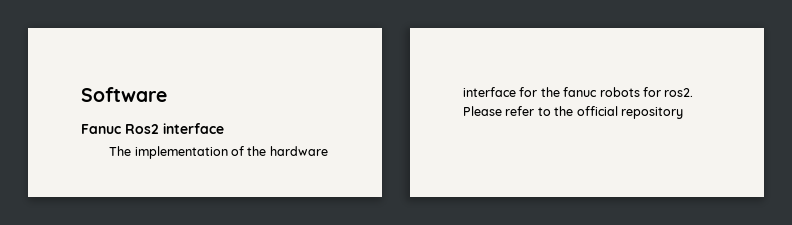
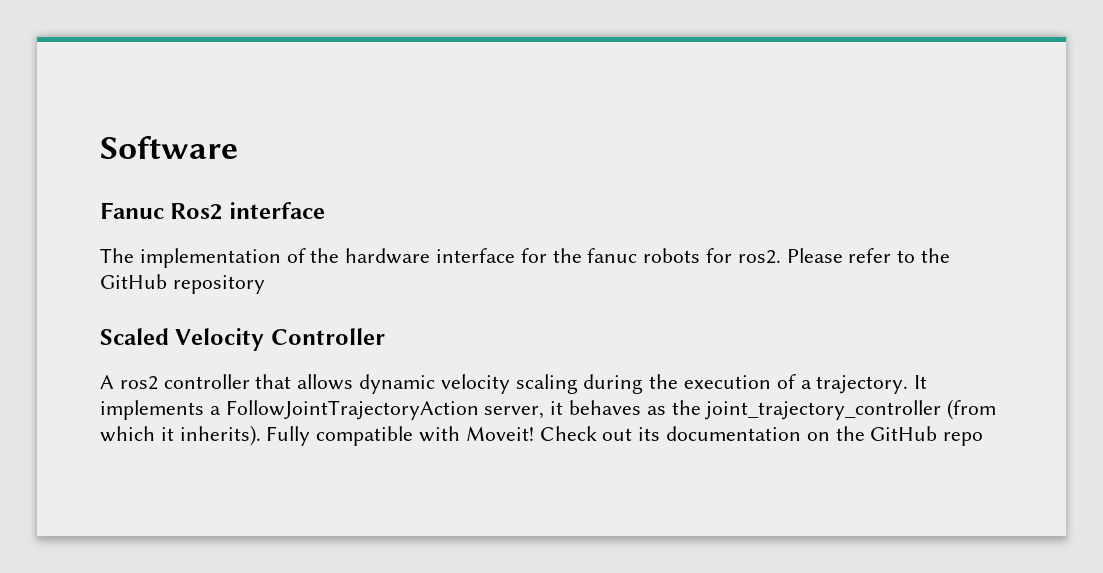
- Please refer to the official repository
+ Please refer to the GitHub repository
+ Scaled Velocity Controller
+ A ros2 controller that allows dynamic velocity scaling during the execution of a trajectory. It implements a FollowJointTrajectoryAction server, it behaves as the joint_trajectory_controller (from which it inherits). Fully compatible with Moveit! Check out its documentation on the GitHub repo

